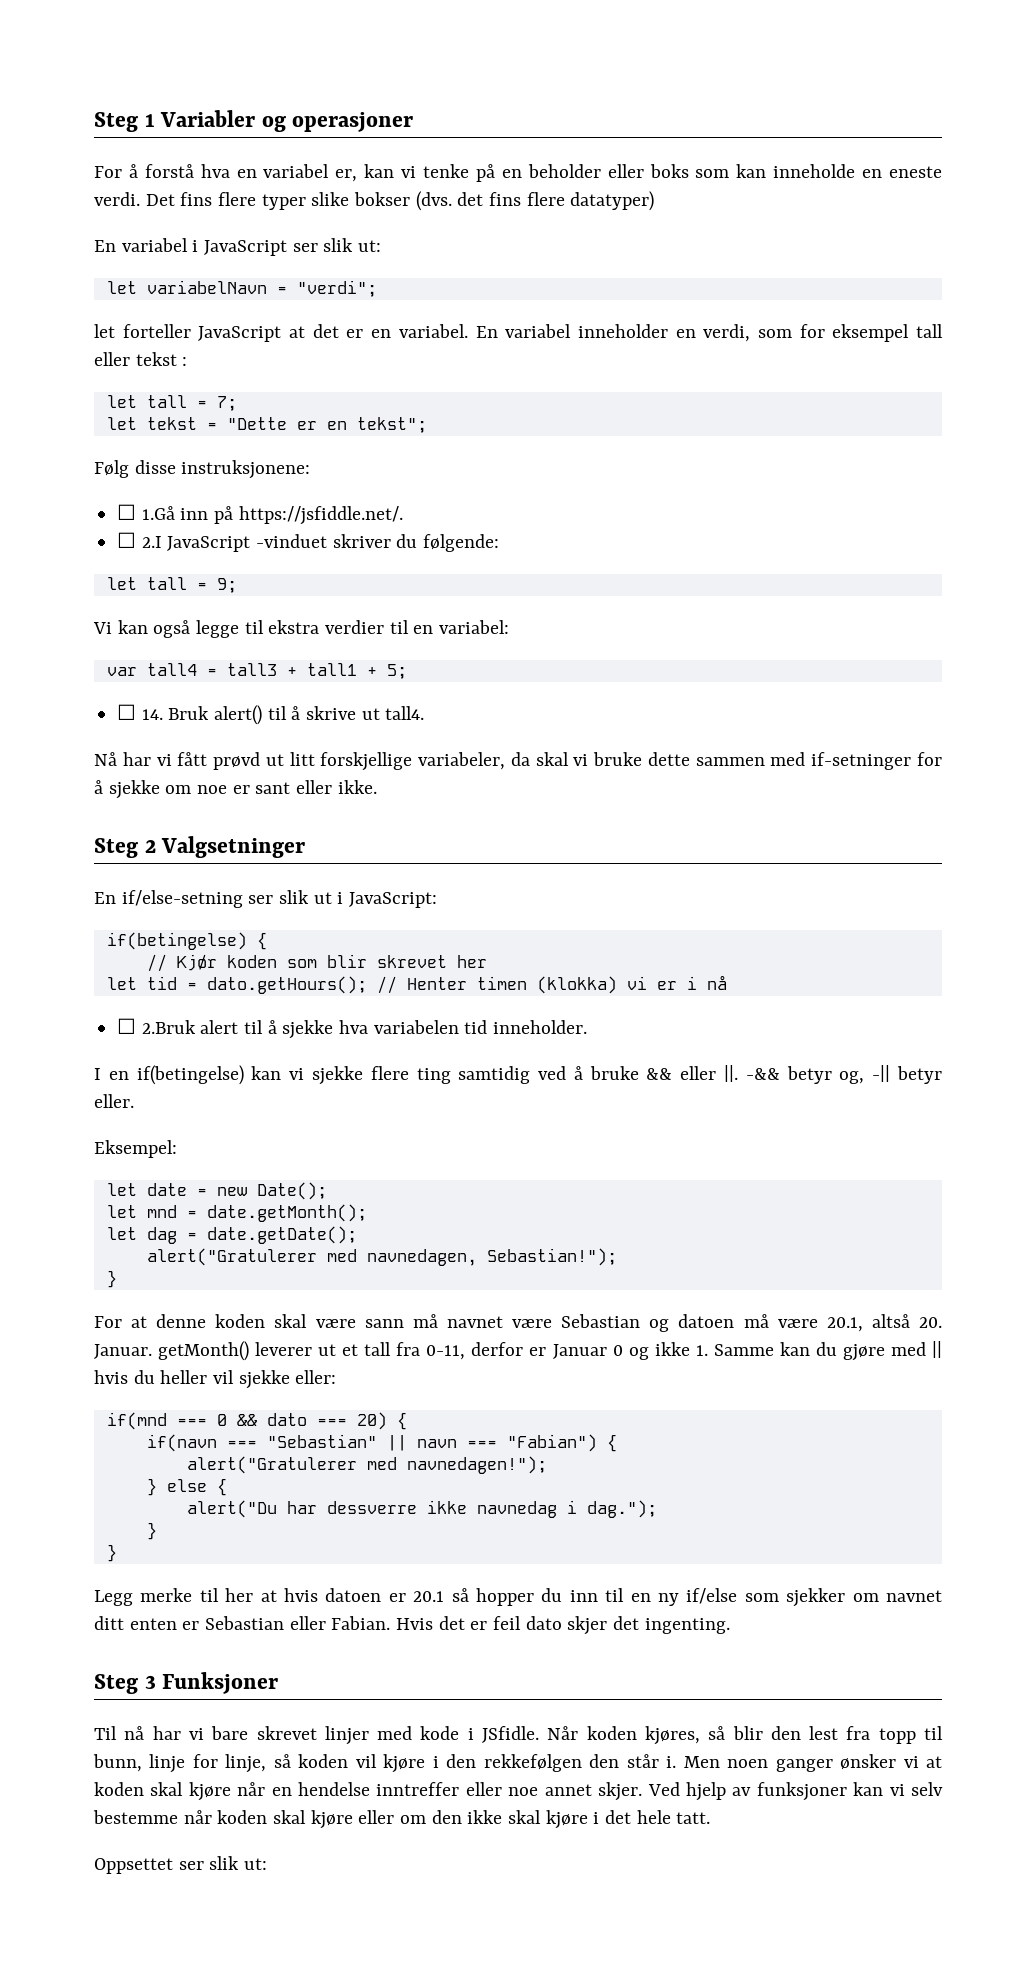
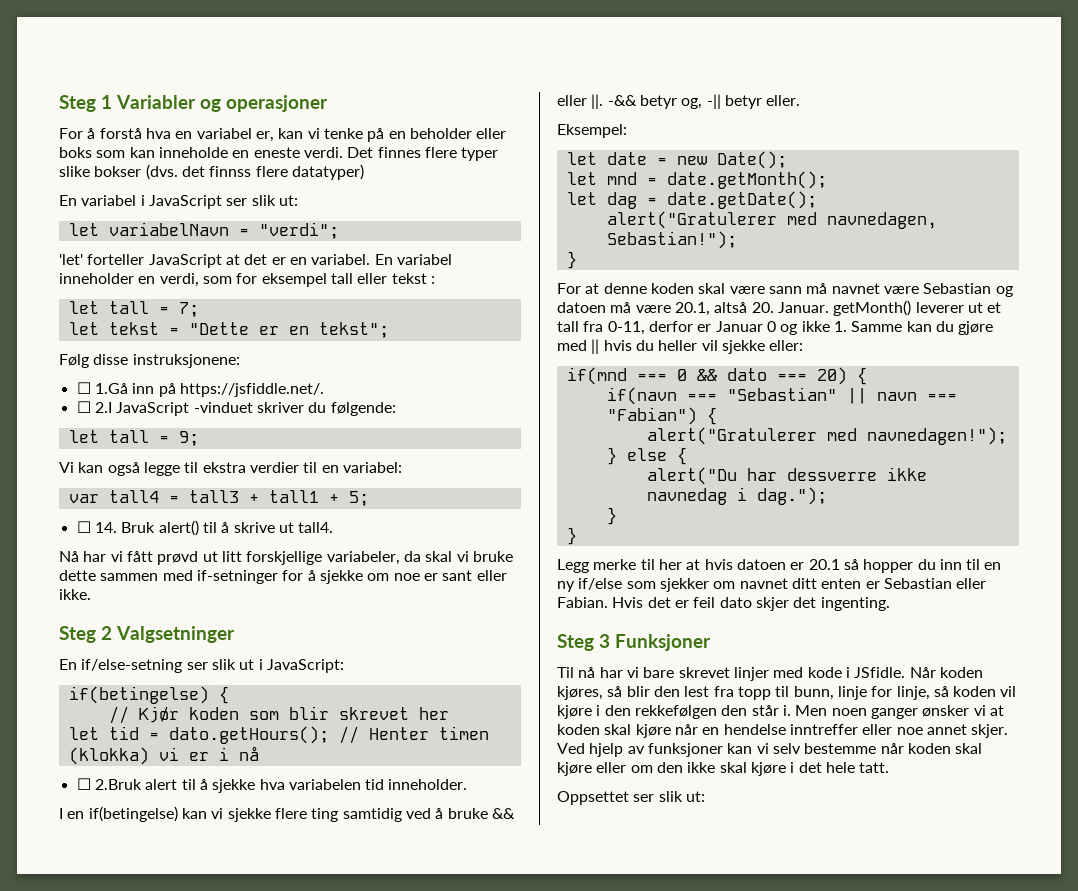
- Det fins flere typer slike bokser (dvs. det fins flere datatyper)
+ Det finnes flere typer slike bokser (dvs. det finnss flere datatyper)
- let forteller JavaScript at det er en variabel.
+ 'let' forteller JavaScript at det er en variabel.

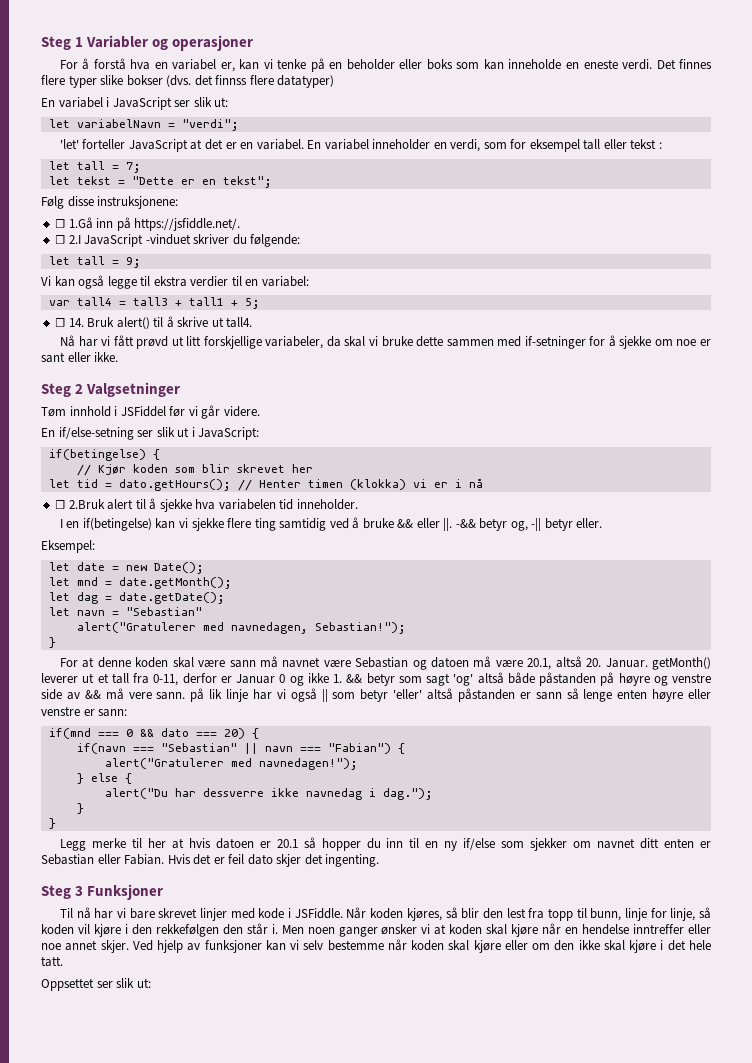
+ Tøm innhold i JSFiddel før vi går videre.
+ let navn = "Sebastian"
- For at denne koden skal være sann må navnet være Sebastian og datoen må være 20.1, altså 20. Januar. getMonth() leverer ut et tall fra 0-11, derfor er Januar 0 og ikke 1. Samme kan du gjøre med || hvis du heller vil sjekke eller:
+ For at denne koden skal være sann må navnet være Sebastian og datoen må være 20.1, altså 20. Januar. getMonth() leverer ut et tall fra 0-11, derfor er Januar 0 og ikke 1. && betyr som sagt 'og' altså både påstanden på høyre og venstre side av && må vere sann. på lik linje har vi også || som betyr 'eller' altså påstanden er sann så lenge enten høyre eller venstre er sann:
- Til nå har vi bare skrevet linjer med kode i JSfidle.
+ Til nå har vi bare skrevet linjer med kode i JSFiddle.

